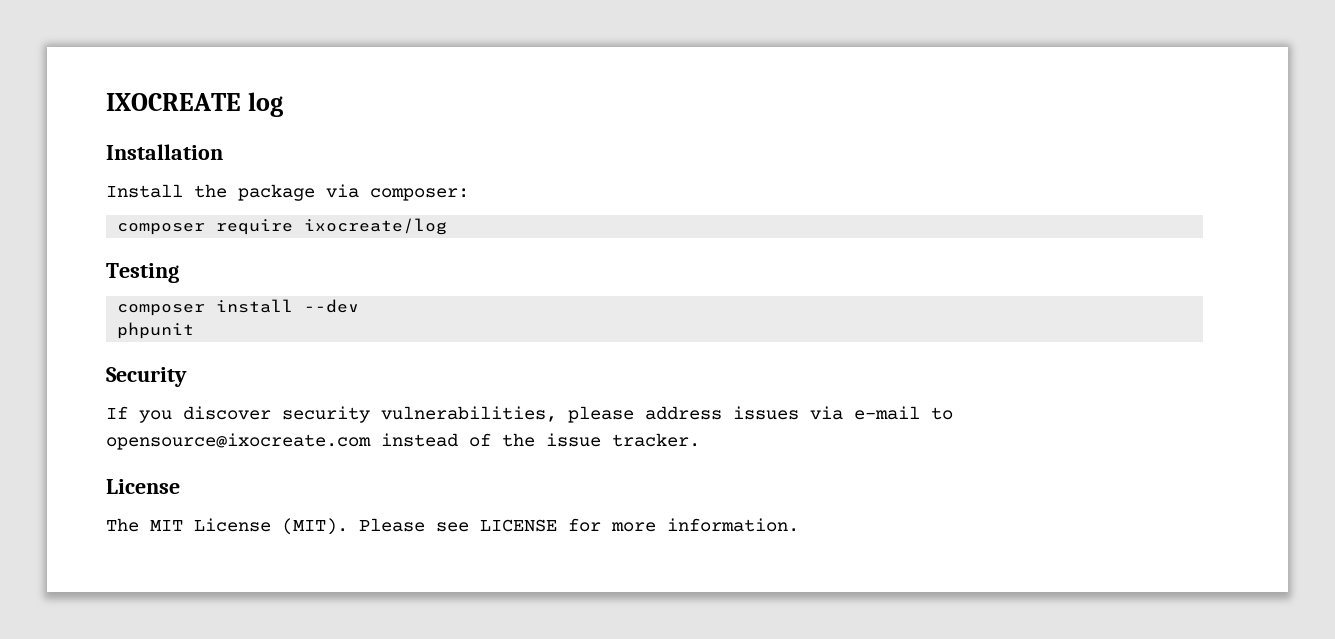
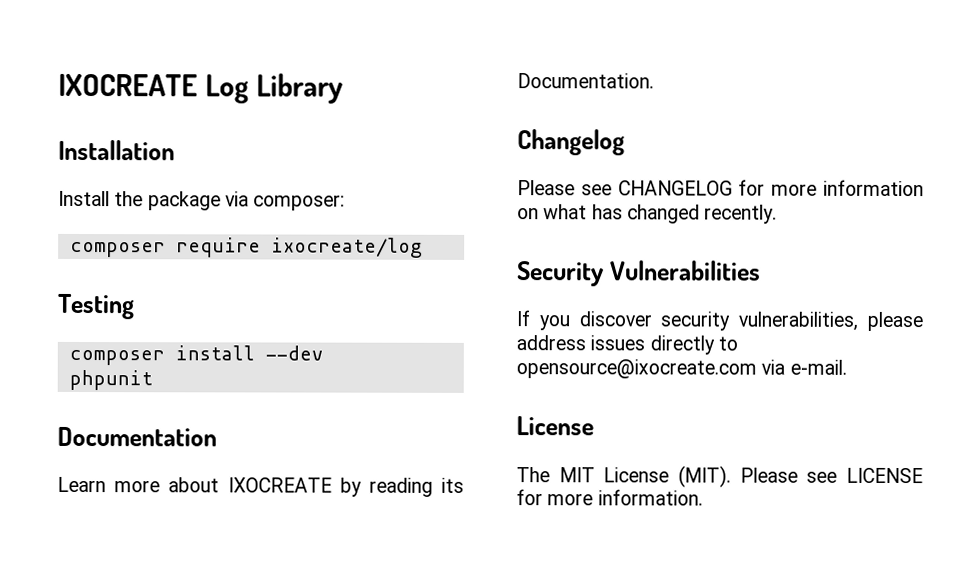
- IXOCREATE log
+ IXOCREATE Log Library
+ Documentation
+ Learn more about IXOCREATE by reading its Documentation.
+ Changelog
+ Please see CHANGELOG for more information on what has changed recently.
- Security
+ Security Vulnerabilities
- If you discover security vulnerabilities, please address issues via e-mail to opensource@ixocreate.com instead of the issue tracker.
+ If you discover security vulnerabilities, please address issues directly to opensource@ixocreate.com via e-mail.

